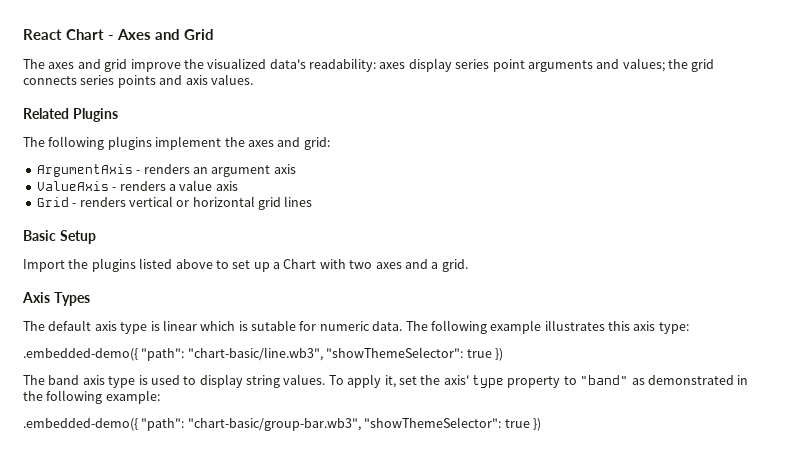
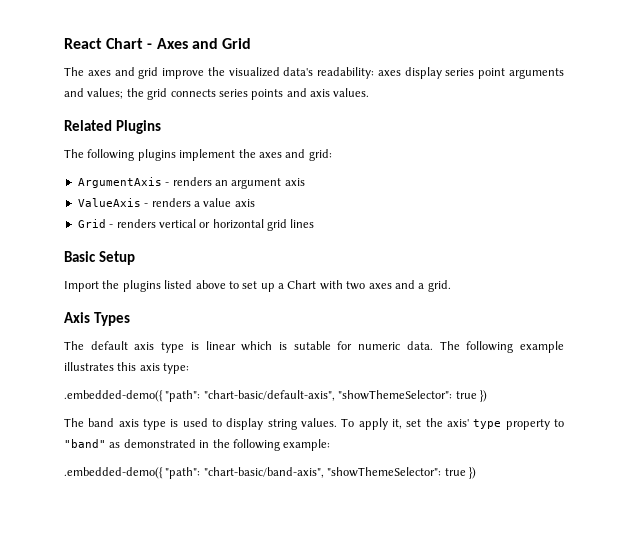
- .embedded-demo({ "path": "chart-basic/line.wb3", "showThemeSelector": true })
+ .embedded-demo({ "path": "chart-basic/default-axis", "showThemeSelector": true })
- .embedded-demo({ "path": "chart-basic/group-bar.wb3", "showThemeSelector": true })
+ .embedded-demo({ "path": "chart-basic/band-axis", "showThemeSelector": true })

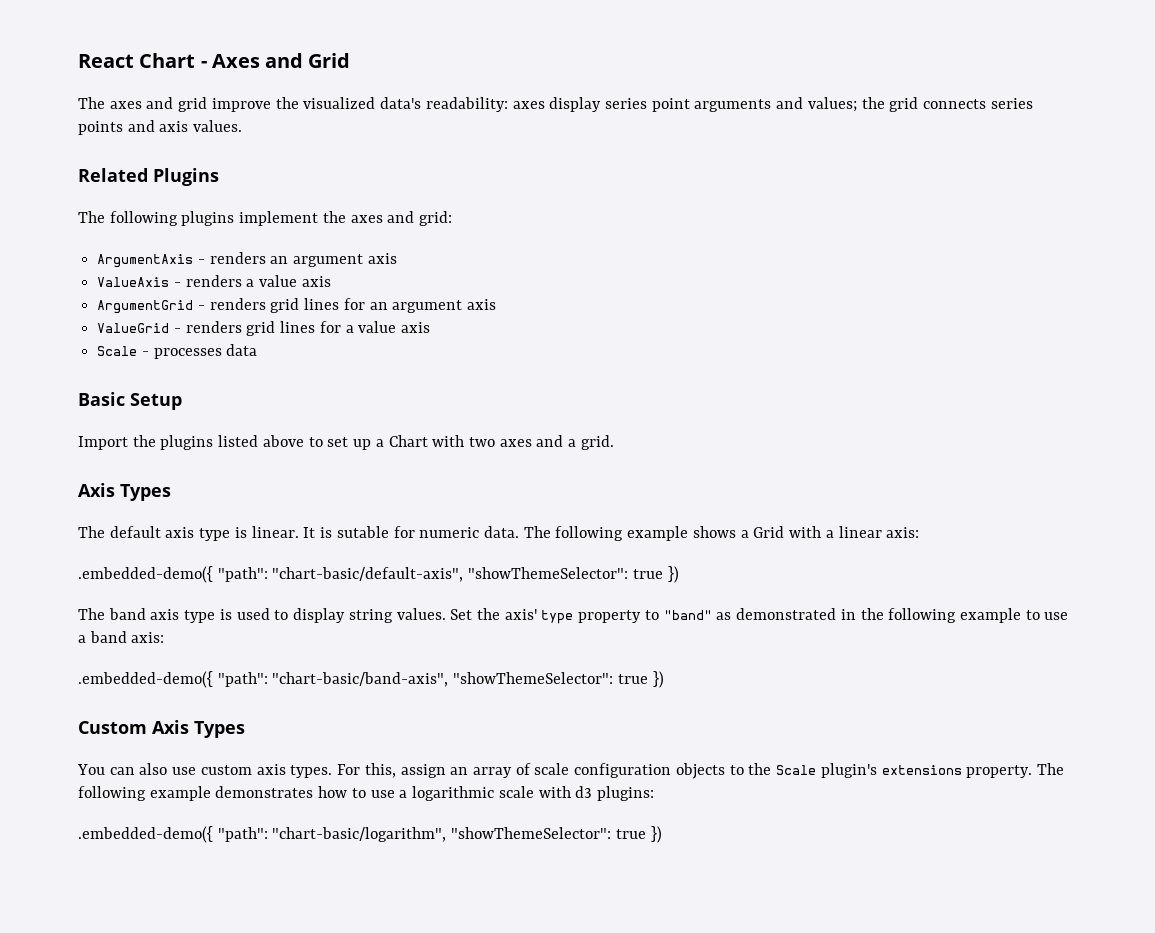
- Grid - renders vertical or horizontal grid lines
+ ArgumentGrid - renders grid lines for an argument axis
+ ValueGrid - renders grid lines for a value axis
+ Scale - processes data
- The default axis type is linear which is sutable for numeric data.
+ The default axis type is linear. It is sutable for numeric data.
- The following example illustrates this axis type:
+ The following example shows a Grid with a linear axis:
- To apply it, set the axis' type property to "band" as demonstrated in the following example:
+ Set the axis' type property to "band" as demonstrated in the following example to use a band axis:
+ Custom Axis Types
+ You can also use custom axis types. For this, assign an array of scale configuration objects to the Scale plugin's extensions property. The following example demonstrates how to use a logarithmic scale with d3 plugins:
+ .embedded-demo({ "path": "chart-basic/logarithm", "showThemeSelector": true })

